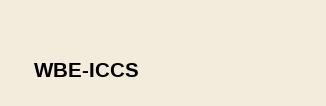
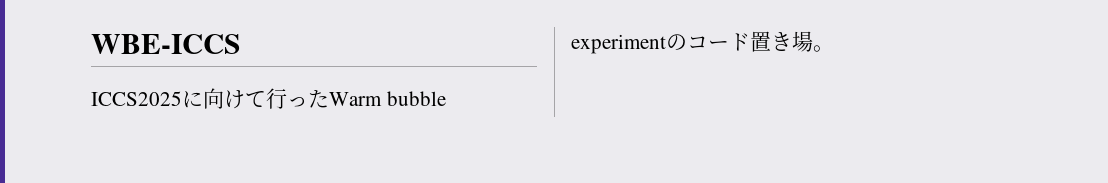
+ ICCS2025に向けて行ったWarm bubble experimentのコード置き場。

